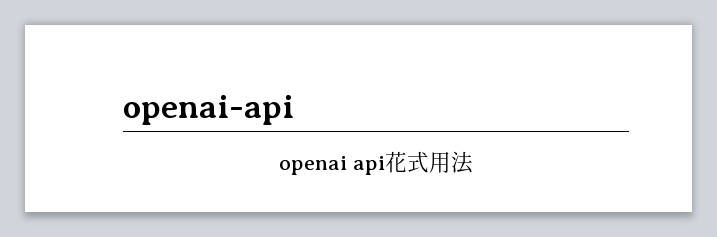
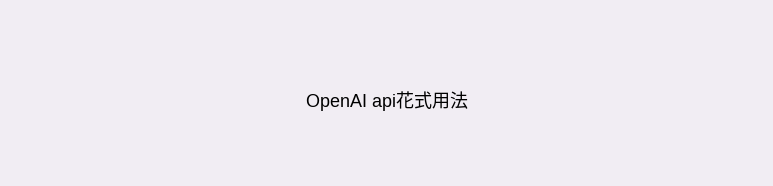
- openai-api
- openai api花式用法
+ OpenAI api花式用法

